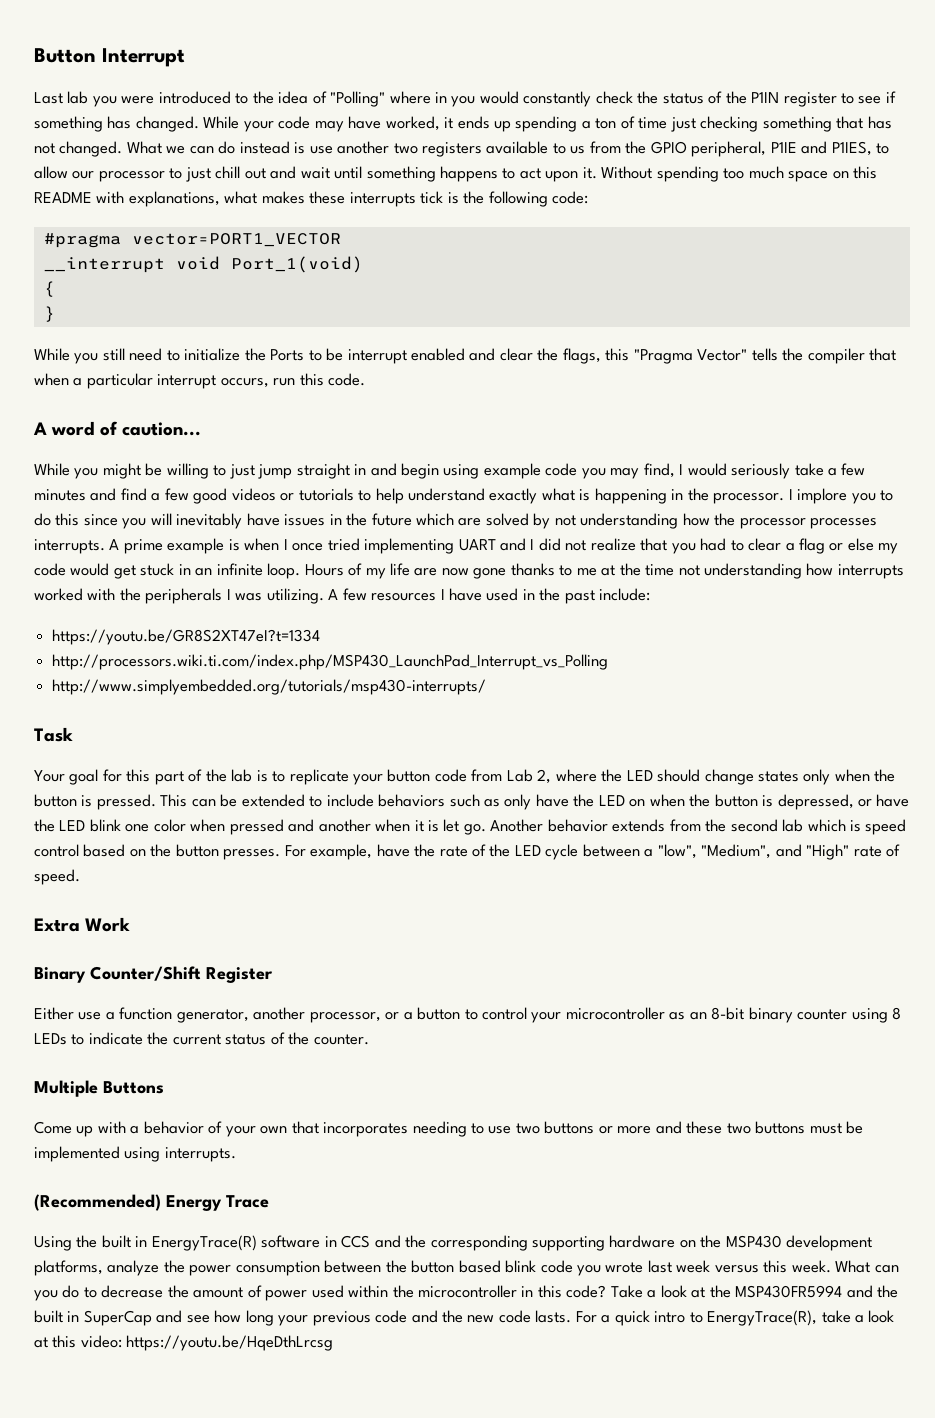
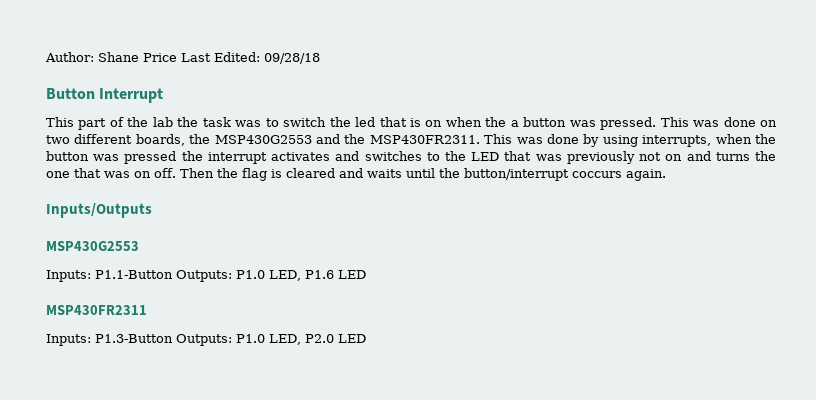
+ Author: Shane Price Last Edited: 09/28/18
  Button Interrupt
- Last lab you were introduced to the idea of "Polling" where in you would constantly check the status of the P1IN register to see if something has changed. While your code may have worked, it ends up spending a ton of time just checking something that has not changed. What we can do instead is use another two registers available to us from the GPIO peripheral, P1IE and P1IES, to allow our processor to just chill out and wait until something happens to act upon it. Without spending too much space on this README with explanations, what makes these interrupts tick is the following code:
- #pragma vector=PORT1_VECTOR
- __interrupt void Port_1(void)
- {
- }
- While you still need to initialize the Ports to be interrupt enabled and clear the flags, this "Pragma Vector" tells the compiler that when a particular interrupt occurs, run this code.
- A word of caution...
- While you might be willing to just jump straight in and begin using example code you may find, I would seriously take a few minutes and find a few good videos or tutorials to help understand exactly what is happening in the processor. I implore you to do this since you will inevitably have issues in the future which are solved by not understanding how the processor processes interrupts. A prime example is when I once tried implementing UART and I did not realize that you had to clear a flag or else my code would get stuck in an infinite loop. Hours of my life are now gone thanks to me at the time not understanding how interrupts worked with the peripherals I was utilizing. A few resources I have used in the past include:
- https://youtu.be/GR8S2XT47eI?t=1334
- http://processors.wiki.ti.com/index.php/MSP430_LaunchPad_Interrupt_vs_Polling
- http://www.simplyembedded.org/tutorials/msp430-interrupts/
- Task
- Your goal for this part of the lab is to replicate your button code from Lab 2, where the LED should change states only when the button is pressed. This can be extended to include behaviors such as only have the LED on when the button is depressed, or have the LED blink one color when pressed and another when it is let go. Another behavior extends from the second lab which is speed control based on the button presses. For example, have the rate of the LED cycle between a "low", "Medium", and "High" rate of speed.
- Extra Work
- Binary Counter/Shift Register
- Either use a function generator, another processor, or a button to control your microcontroller as an 8-bit binary counter using 8 LEDs to indicate the current status of the counter.
- Multiple Buttons
- Come up with a behavior of your own that incorporates needing to use two buttons or more and these two buttons must be implemented using interrupts.
- (Recommended) Energy Trace
- Using the built in EnergyTrace(R) software in CCS and the corresponding supporting hardware on the MSP430 development platforms, analyze the power consumption between the button based blink code you wrote last week versus this week. What can you do to decrease the amount of power used within the microcontroller in this code? Take a look at the MSP430FR5994 and the built in SuperCap and see how long your previous code and the new code lasts. For a quick intro to EnergyTrace(R), take a look at this video: https://youtu.be/HqeDthLrcsg
+ This part of the lab the task was to switch the led that is on when the a button was pressed. This was done on two different boards, the MSP430G2553 and the MSP430FR2311. This was done by using interrupts, when the button was pressed the interrupt activates and switches to the LED that was previously not on and turns the one that was on off. Then the flag is cleared and waits until the button/interrupt coccurs again.
+ Inputs/Outputs
+ MSP430G2553
+ Inputs: P1.1-Button Outputs: P1.0 LED, P1.6 LED
+ MSP430FR2311
+ Inputs: P1.3-Button Outputs: P1.0 LED, P2.0 LED

